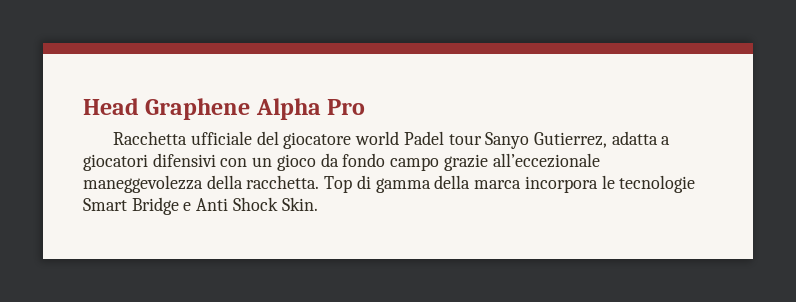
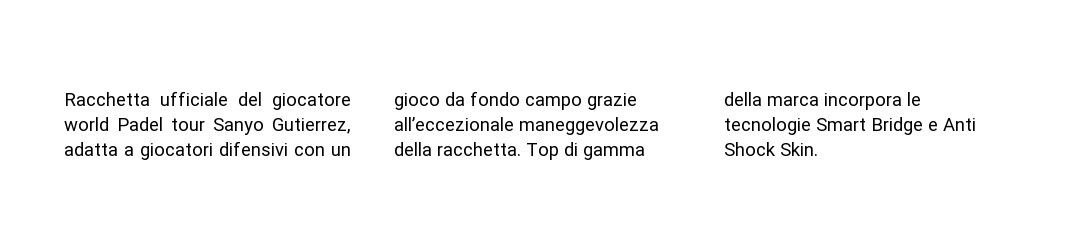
- Head Graphene Alpha Pro

